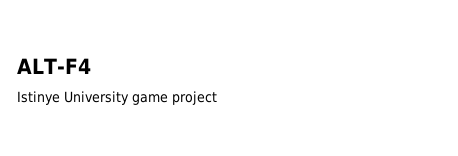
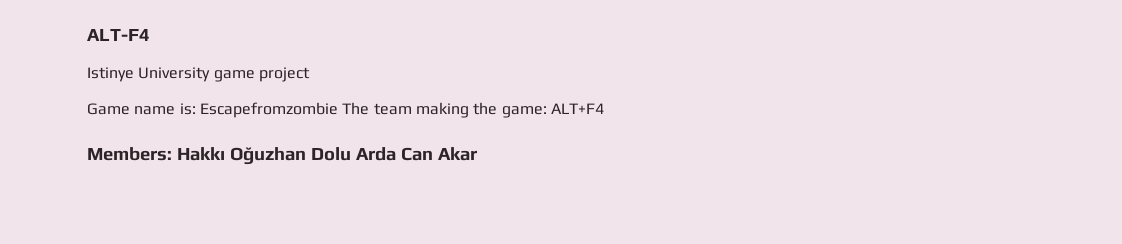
+ Game name is: Escapefromzombie The team making the game: ALT+F4
+ Members: Hakkı Oğuzhan Dolu Arda Can Akar

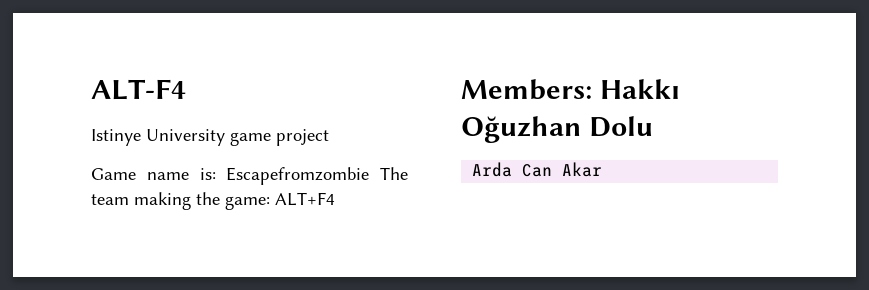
- Members: Hakkı Oğuzhan Dolu Arda Can Akar
+ Members: Hakkı Oğuzhan Dolu
+ Arda Can Akar

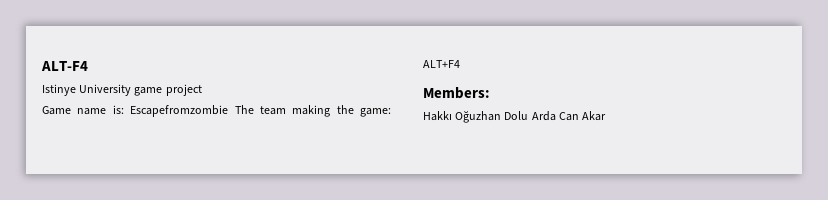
- Members: Hakkı Oğuzhan Dolu
- Arda Can Akar
+ Members:
+ Hakkı Oğuzhan Dolu Arda Can Akar

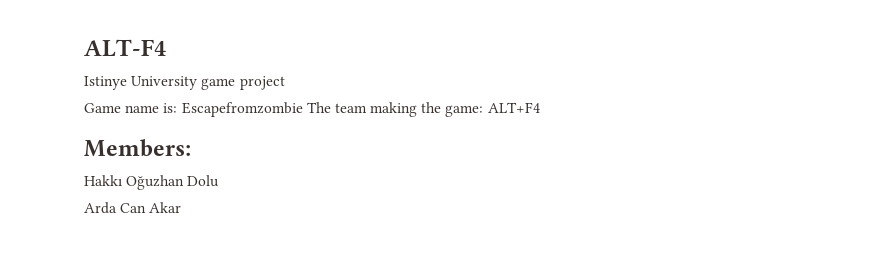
- Hakkı Oğuzhan Dolu Arda Can Akar
+ Hakkı Oğuzhan Dolu
+ Arda Can Akar

